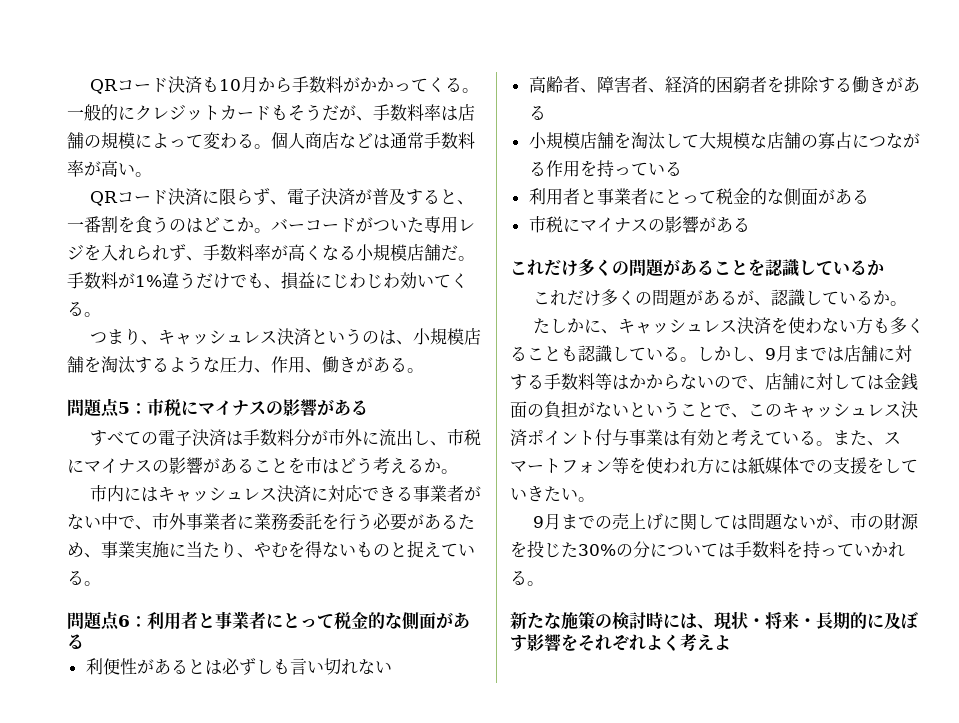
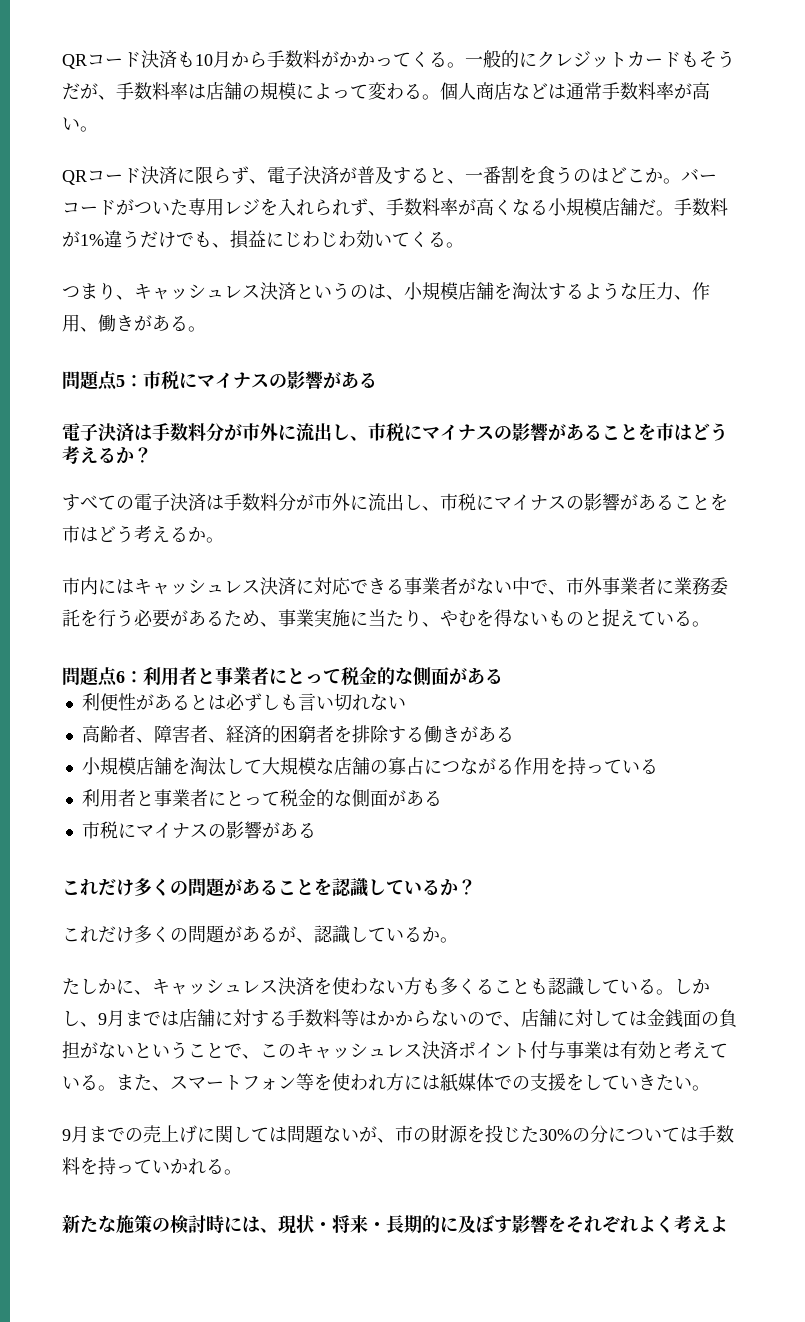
+ 電子決済は手数料分が市外に流出し、市税にマイナスの影響があることを市はどう考えるか？
- これだけ多くの問題があることを認識しているか
+ これだけ多くの問題があることを認識しているか？

